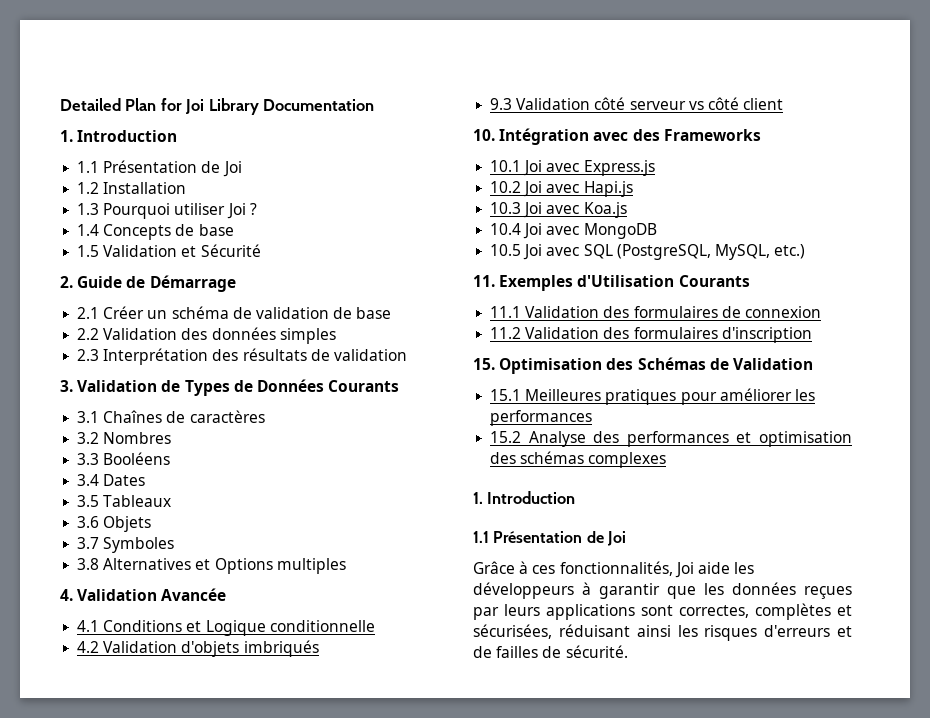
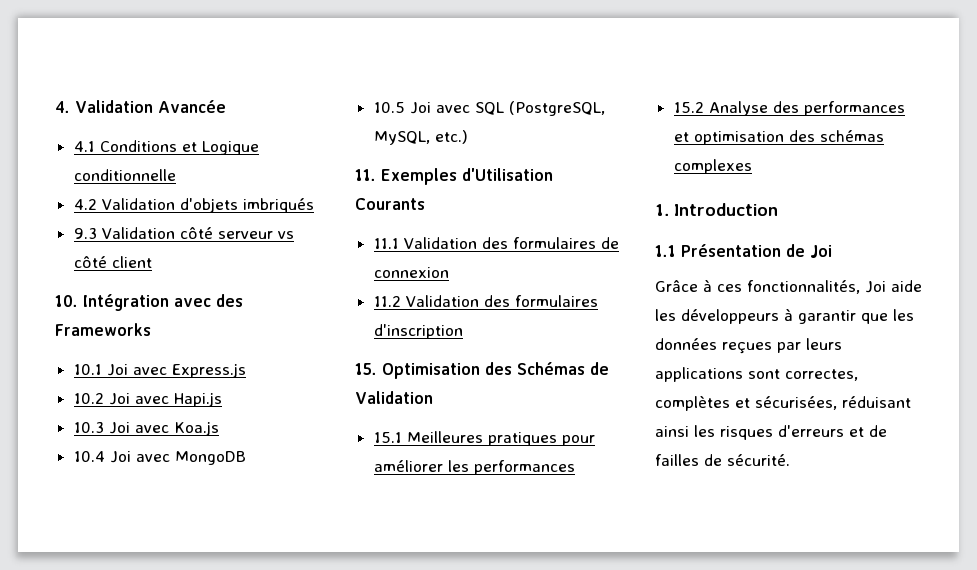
- Detailed Plan for Joi Library Documentation
- 1. Introduction
- 1.1 Présentation de Joi
- 1.2 Installation
- 1.3 Pourquoi utiliser Joi ?
- 1.4 Concepts de base
- 1.5 Validation et Sécurité
- 2. Guide de Démarrage
- 2.1 Créer un schéma de validation de base
- 2.2 Validation des données simples
- 2.3 Interprétation des résultats de validation
- 3. Validation de Types de Données Courants
- 3.1 Chaînes de caractères
- 3.2 Nombres
- 3.3 Booléens
- 3.4 Dates
- 3.5 Tableaux
- 3.6 Objets
- 3.7 Symboles
- 3.8 Alternatives et Options multiples

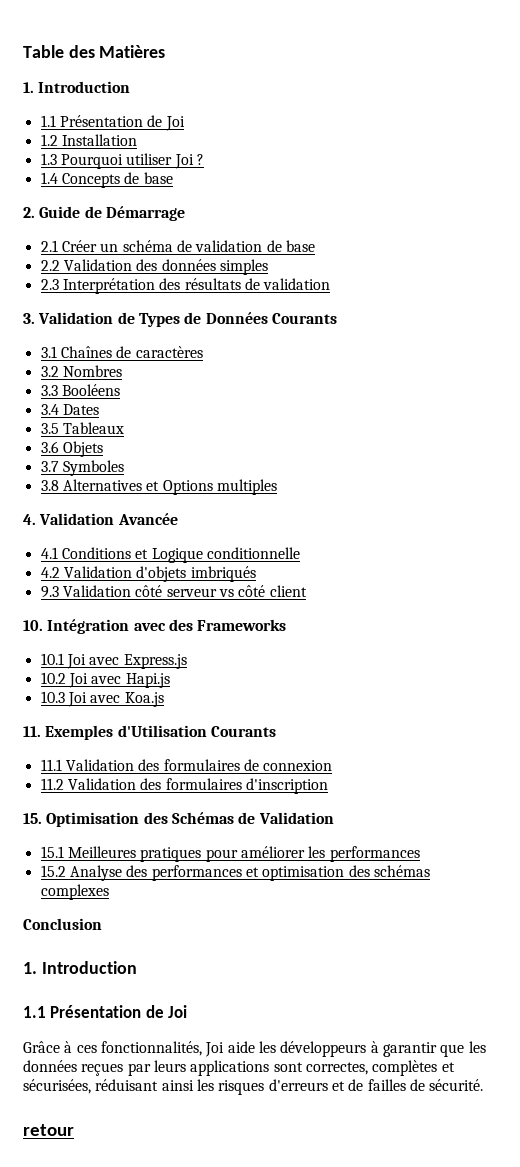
+ Table des Matières
+ 1. Introduction
+ 1.1 Présentation de Joi
+ 1.2 Installation
+ 1.3 Pourquoi utiliser Joi ?
+ 1.4 Concepts de base
+ 2. Guide de Démarrage
+ 2.1 Créer un schéma de validation de base
+ 2.2 Validation des données simples
+ 2.3 Interprétation des résultats de validation
+ 3. Validation de Types de Données Courants
+ 3.1 Chaînes de caractères
+ 3.2 Nombres
+ 3.3 Booléens
+ 3.4 Dates
+ 3.5 Tableaux
+ 3.6 Objets
+ 3.7 Symboles
+ 3.8 Alternatives et Options multiples
- 10.4 Joi avec MongoDB
- 10.5 Joi avec SQL (PostgreSQL, MySQL, etc.)
+ Conclusion
+ retour

